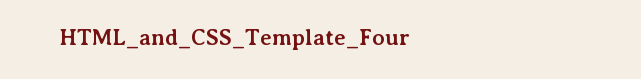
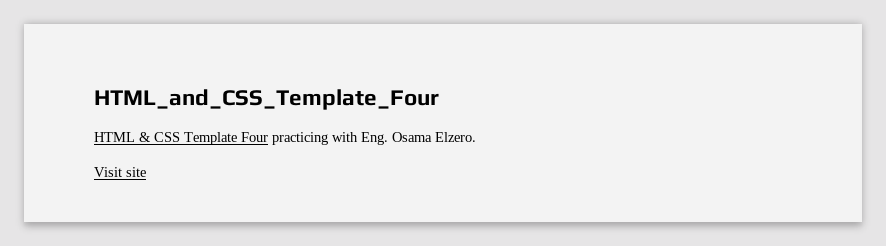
+ HTML & CSS Template Four practicing with Eng. Osama Elzero.
+ Visit site

